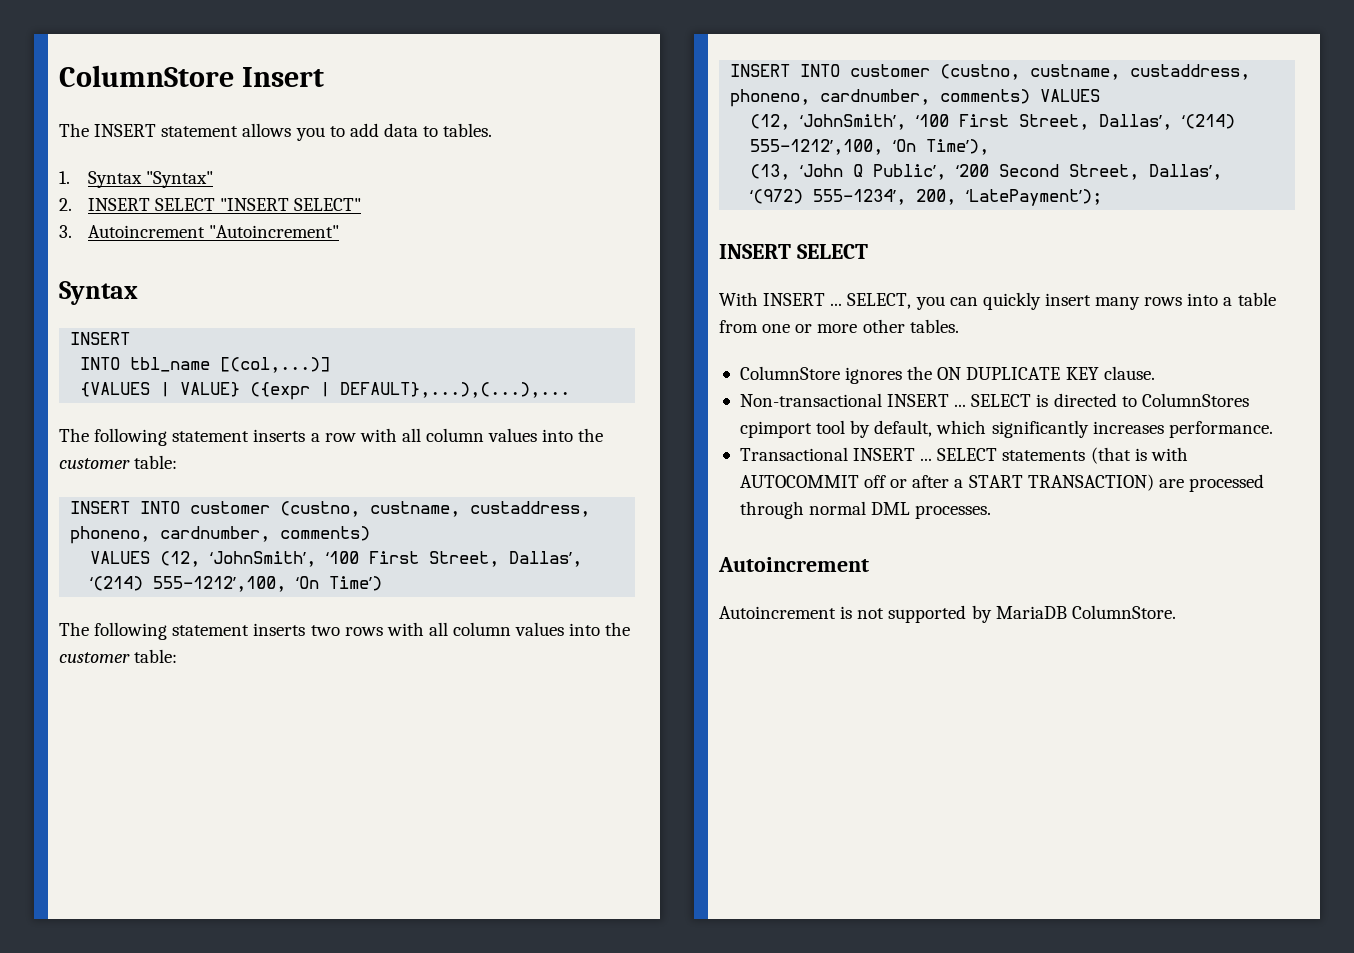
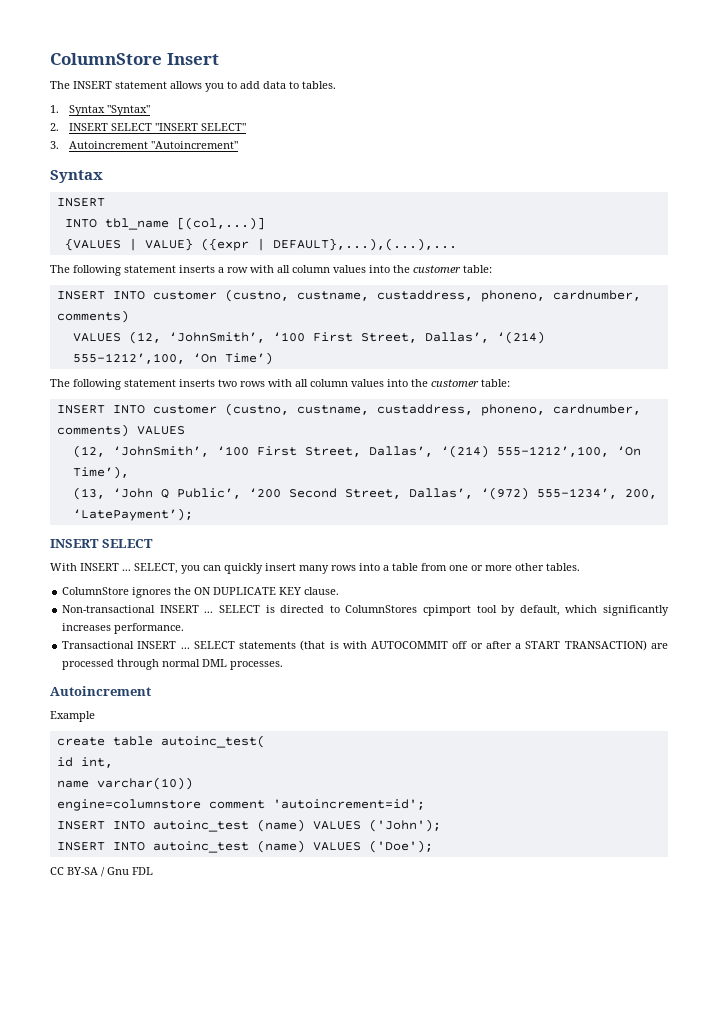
- Autoincrement is not supported by MariaDB ColumnStore.
+ Example
+ create table autoinc_test(
+ id int,
+ name varchar(10))
+ engine=columnstore comment 'autoincrement=id';
+ INSERT INTO autoinc_test (name) VALUES ('John');
+ INSERT INTO autoinc_test (name) VALUES ('Doe');
+ CC BY-SA / Gnu FDL

